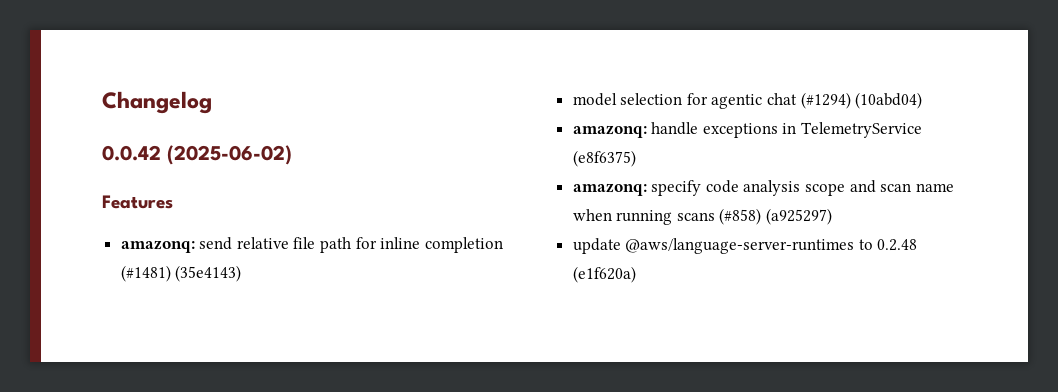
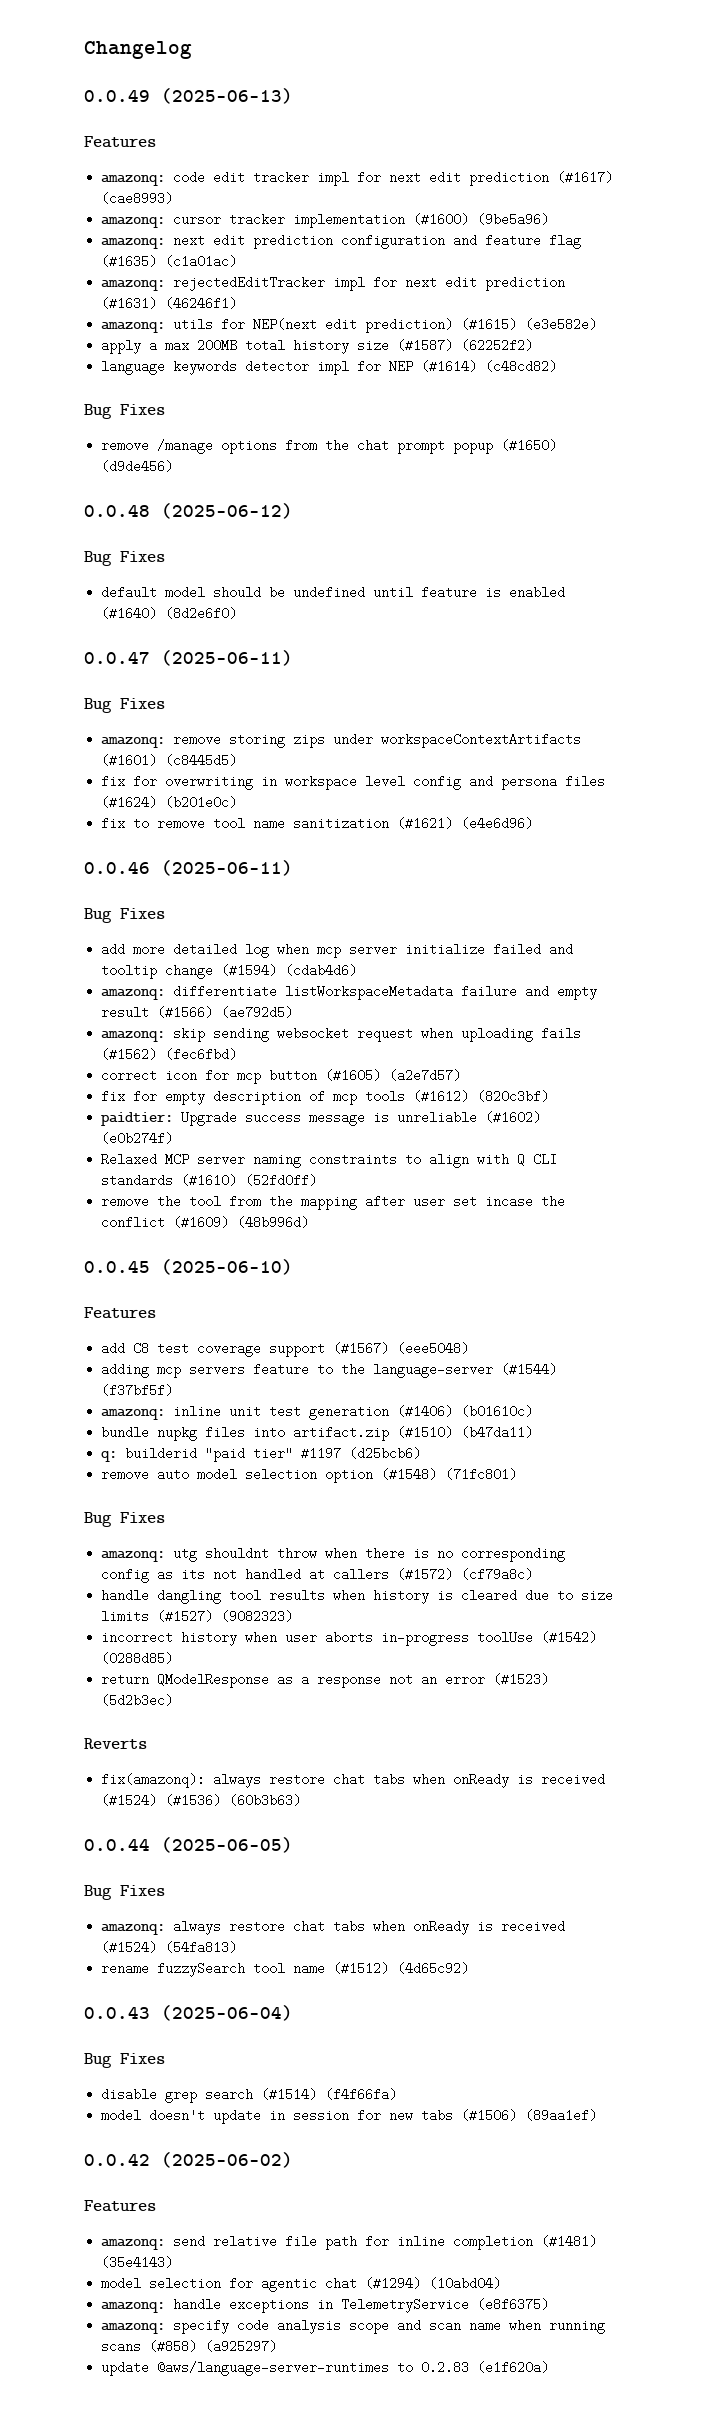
+ 0.0.49 (2025-06-13)
+ Features
+ amazonq: code edit tracker impl for next edit prediction (#1617) (cae8993)
+ amazonq: cursor tracker implementation (#1600) (9be5a96)
+ amazonq: next edit prediction configuration and feature flag (#1635) (c1a01ac)
+ amazonq: rejectedEditTracker impl for next edit prediction (#1631) (46246f1)
+ amazonq: utils for NEP(next edit prediction) (#1615) (e3e582e)
+ apply a max 200MB total history size (#1587) (62252f2)
+ language keywords detector impl for NEP (#1614) (c48cd82)
+ Bug Fixes
+ remove /manage options from the chat prompt popup (#1650) (d9de456)
+ 0.0.48 (2025-06-12)
+ Bug Fixes
+ default model should be undefined until feature is enabled (#1640) (8d2e6f0)
+ 0.0.47 (2025-06-11)
+ Bug Fixes
+ amazonq: remove storing zips under workspaceContextArtifacts (#1601) (c8445d5)
+ fix for overwriting in workspace level config and persona files (#1624) (b201e0c)
+ fix to remove tool name sanitization (#1621) (e4e6d96)
+ 0.0.46 (2025-06-11)
+ Bug Fixes
+ add more detailed log when mcp server initialize failed and tooltip change (#1594) (cdab4d6)
+ amazonq: differentiate listWorkspaceMetadata failure and empty result (#1566) (ae792d5)
+ amazonq: skip sending websocket request when uploading fails (#1562) (fec6fbd)
+ correct icon for mcp button (#1605) (a2e7d57)
+ fix for empty description of mcp tools (#1612) (820c3bf)
+ paidtier: Upgrade success message is unreliable (#1602) (e0b274f)
+ Relaxed MCP server naming constraints to align with Q CLI standards (#1610) (52fd0ff)
+ remove the tool from the mapping after user set incase the conflict (#1609) (48b996d)
+ 0.0.45 (2025-06-10)
+ Features
+ add C8 test coverage support (#1567) (eee5048)
+ adding mcp servers feature to the language-server (#1544) (f37bf5f)
+ amazonq: inline unit test generation (#1406) (b01610c)
+ bundle nupkg files into artifact.zip (#1510) (b47da11)
+ q: builderid "paid tier" #1197 (d25bcb6)
+ remove auto model selection option (#1548) (71fc801)
+ Bug Fixes
+ amazonq: utg shouldnt throw when there is no corresponding config as its not handled at callers (#1572) (cf79a8c)
+ handle dangling tool results when history is cleared due to size limits (#1527) (9082323)
+ incorrect history when user aborts in-progress toolUse (#1542) (0288d85)
+ return QModelResponse as a response not an error (#1523) (5d2b3ec)
+ Reverts
+ fix(amazonq): always restore chat tabs when onReady is received (#1524) (#1536) (60b3b63)
+ 0.0.44 (2025-06-05)
+ Bug Fixes
+ amazonq: always restore chat tabs when onReady is received (#1524) (54fa813)
+ rename fuzzySearch tool name (#1512) (4d65c92)
+ 0.0.43 (2025-06-04)
+ Bug Fixes
+ disable grep search (#1514) (f4f66fa)
+ model doesn't update in session for new tabs (#1506) (89aa1ef)
- update @aws/language-server-runtimes to 0.2.48 (e1f620a)
+ update @aws/language-server-runtimes to 0.2.83 (e1f620a)

